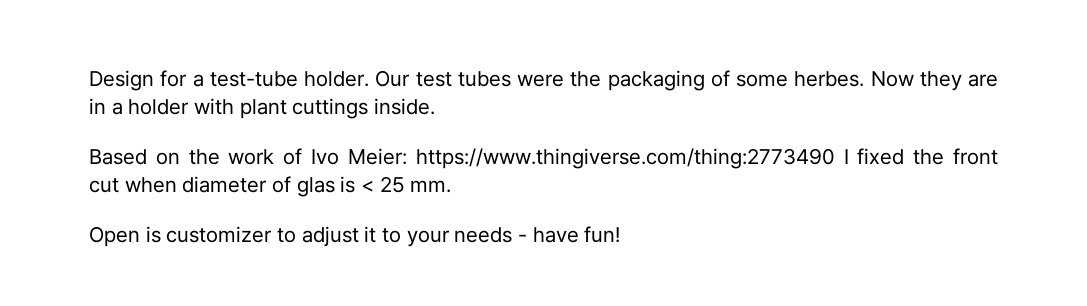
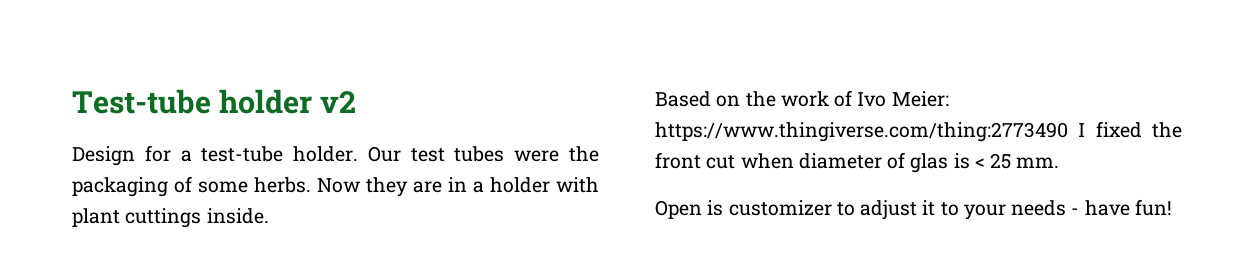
+ Test-tube holder v2
- Our test tubes were the packaging of some herbes.
+ Our test tubes were the packaging of some herbs.

